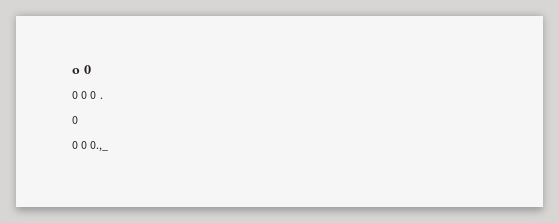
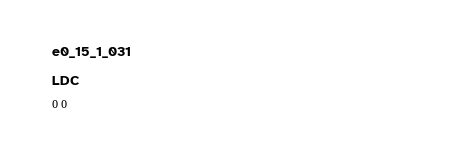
- o 0
- 0 0 0 .
- 0
- 0 0 0.,_
+ e0_15_1_031
+ LDC
+ 0 0

